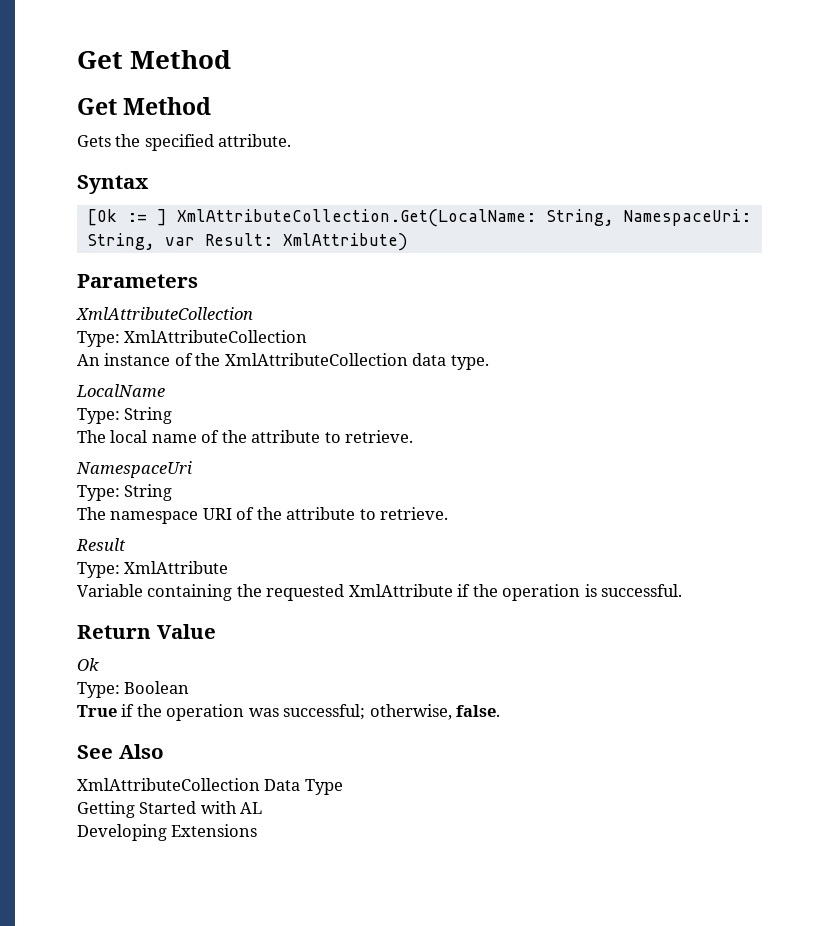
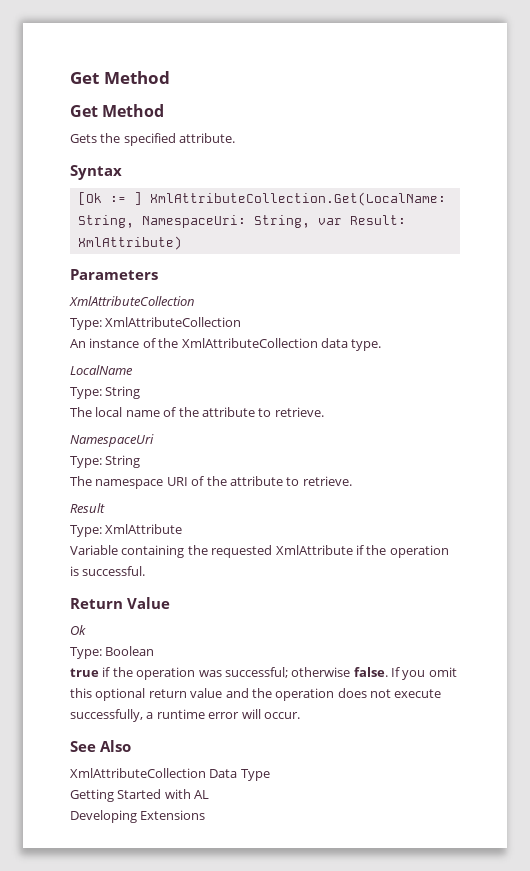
- True if the operation was successful; otherwise, false.
+ true if the operation was successful; otherwise false. If you omit this optional return value and the operation does not execute successfully, a runtime error will occur.

